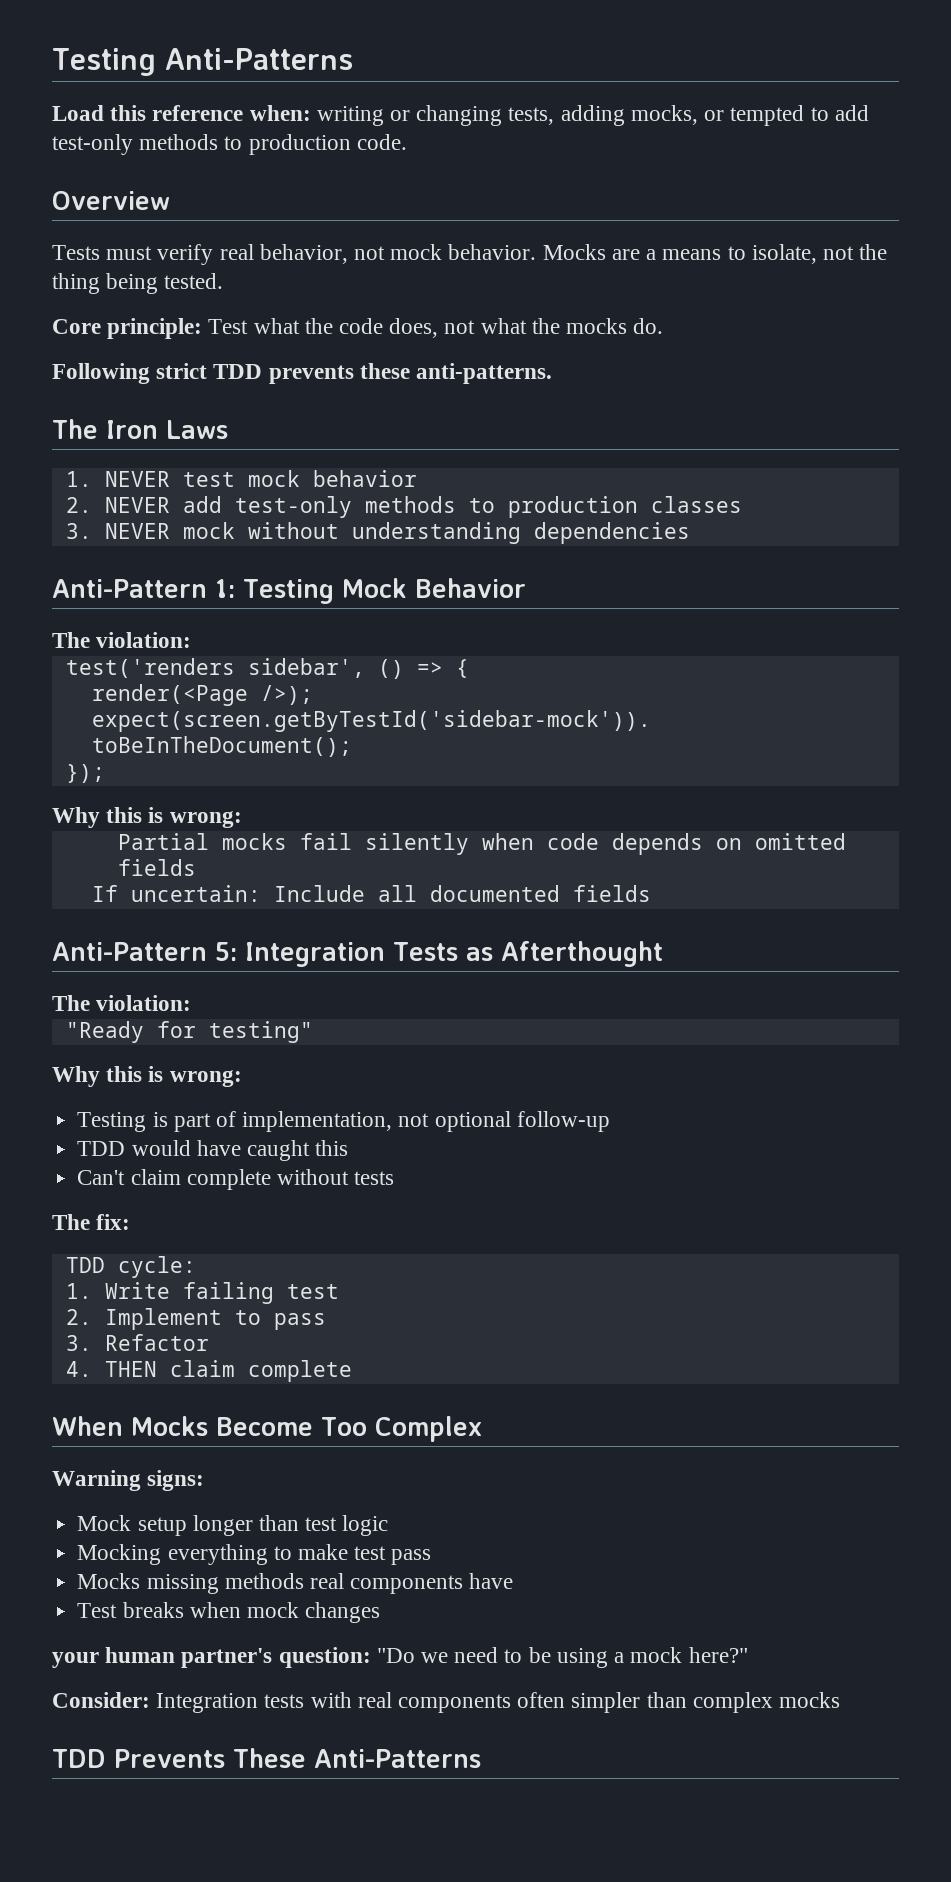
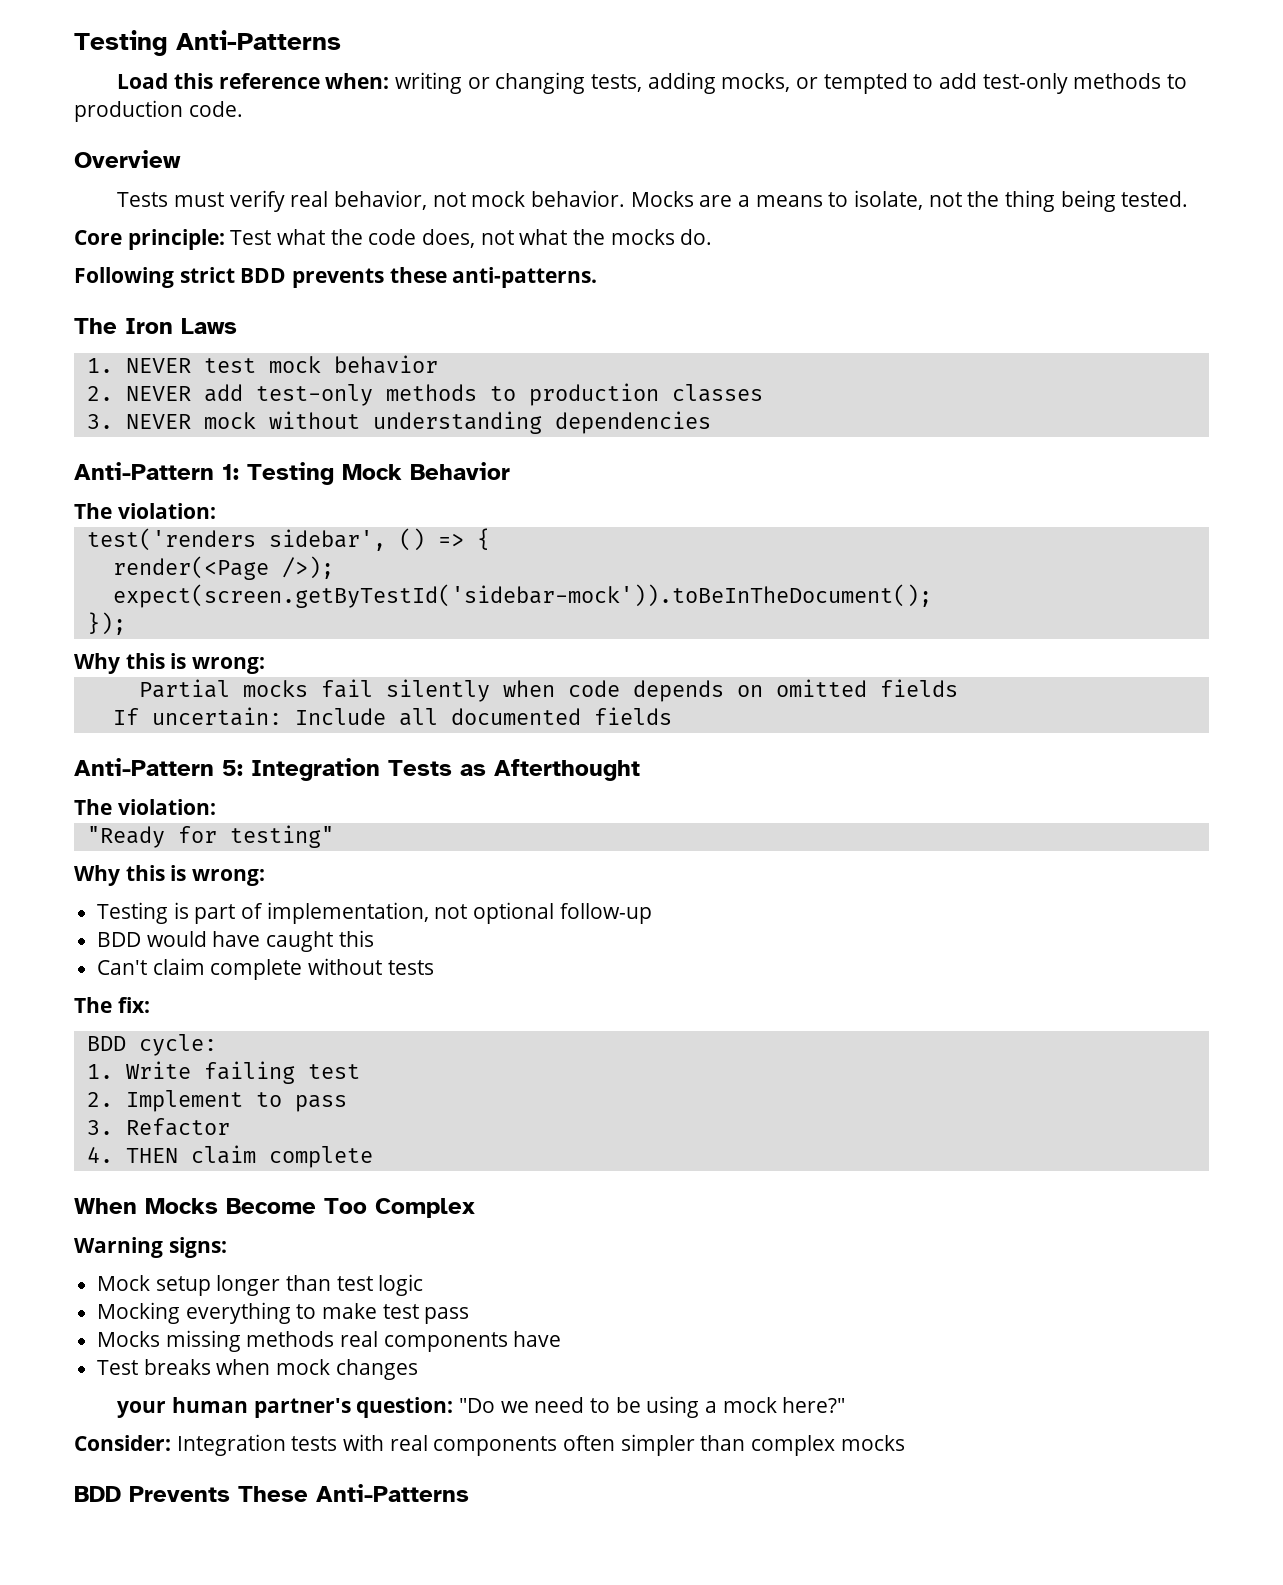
- Following strict TDD prevents these anti-patterns.
+ Following strict BDD prevents these anti-patterns.
- TDD would have caught this
+ BDD would have caught this
- TDD cycle:
+ BDD cycle:
- TDD Prevents These Anti-Patterns
+ BDD Prevents These Anti-Patterns

